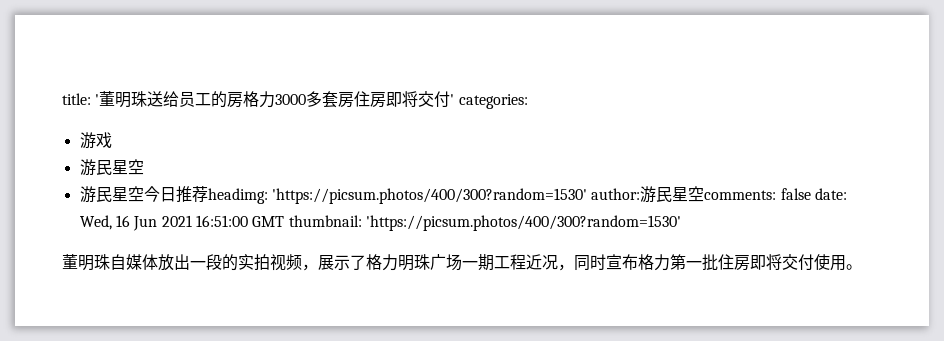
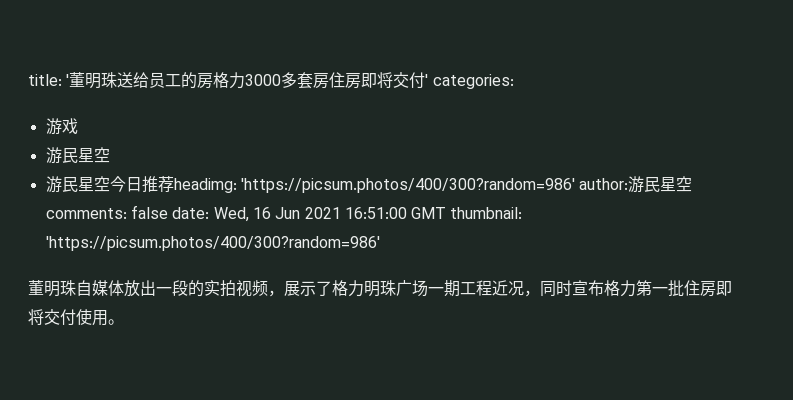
- 游民星空今日推荐headimg: 'https://picsum.photos/400/300?random=1530' author:游民星空comments: false date: Wed, 16 Jun 2021 16:51:00 GMT thumbnail: 'https://picsum.photos/400/300?random=1530'
+ 游民星空今日推荐headimg: 'https://picsum.photos/400/300?random=986' author:游民星空comments: false date: Wed, 16 Jun 2021 16:51:00 GMT thumbnail: 'https://picsum.photos/400/300?random=986'

